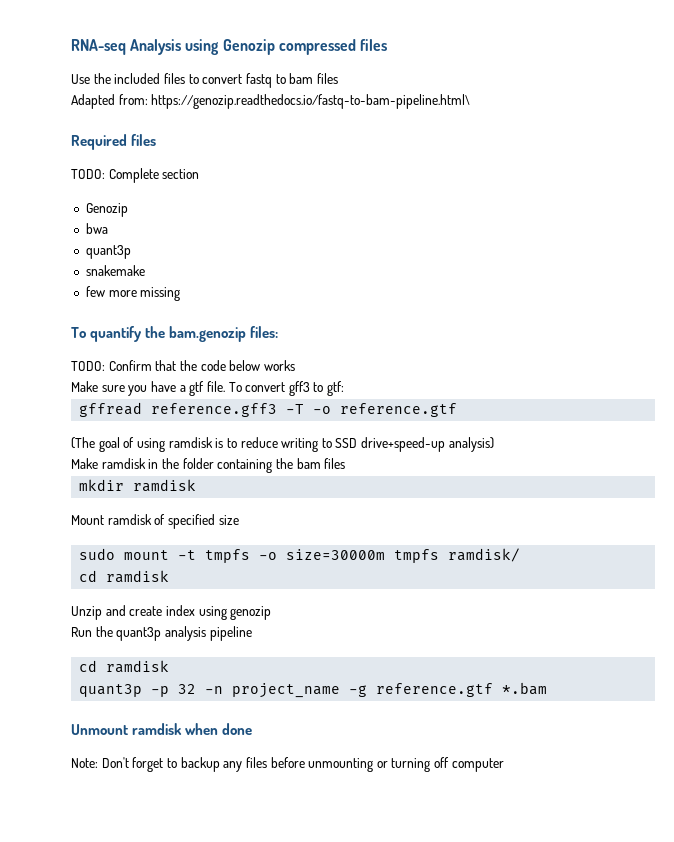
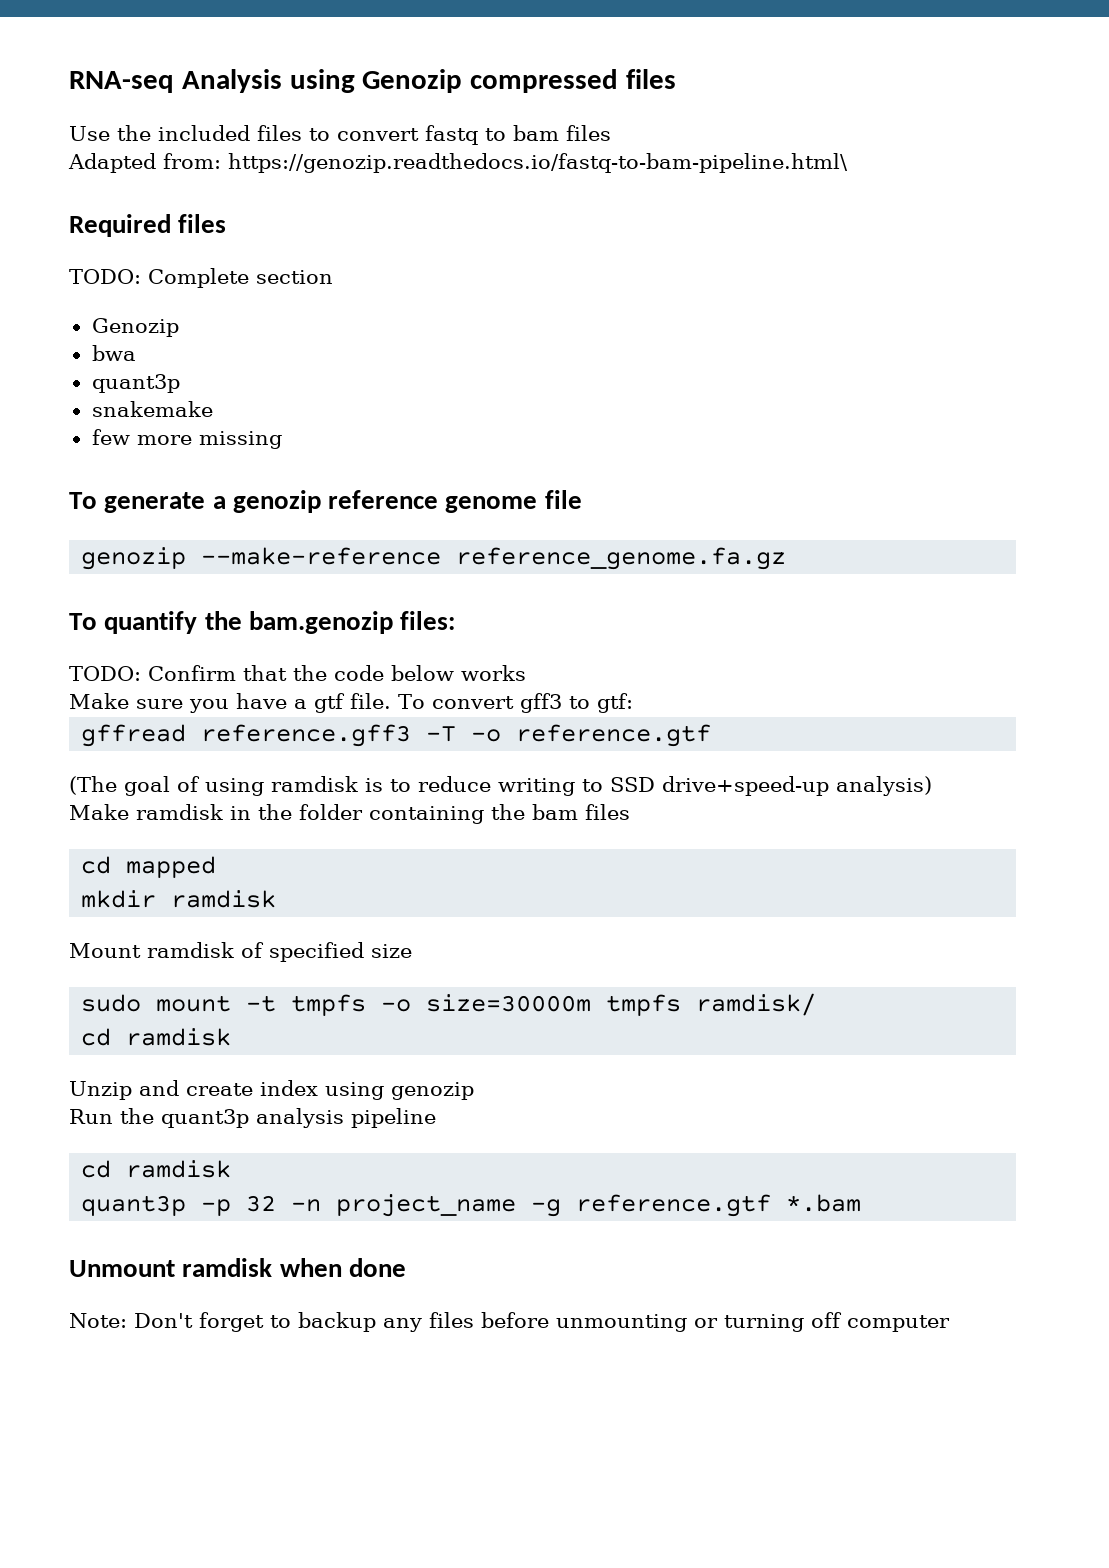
+ To generate a genozip reference genome file
+ genozip --make-reference reference_genome.fa.gz
+ cd mapped

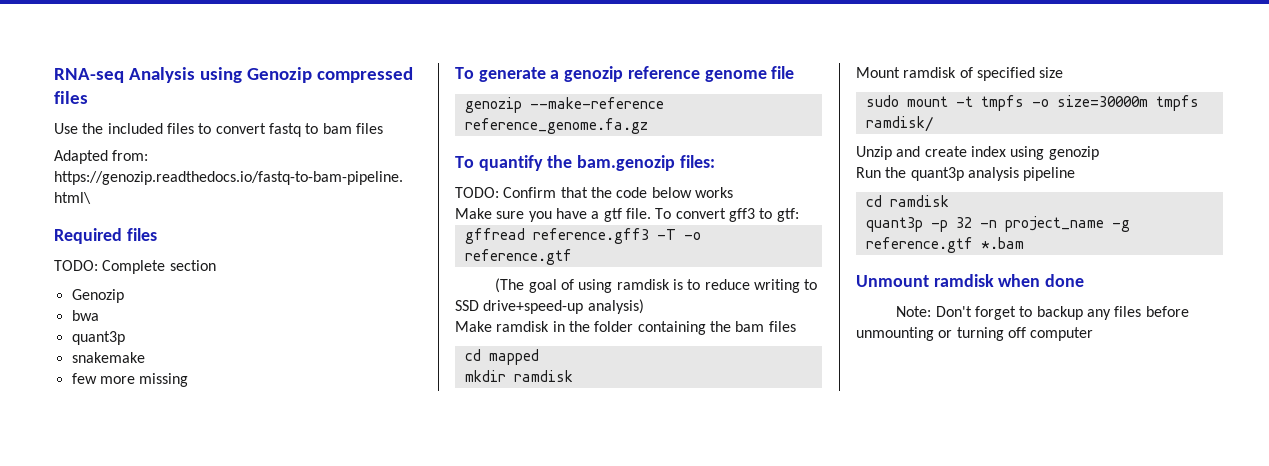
  sudo mount -t tmpfs -o size=30000m tmpfs ramdisk/
- cd ramdisk

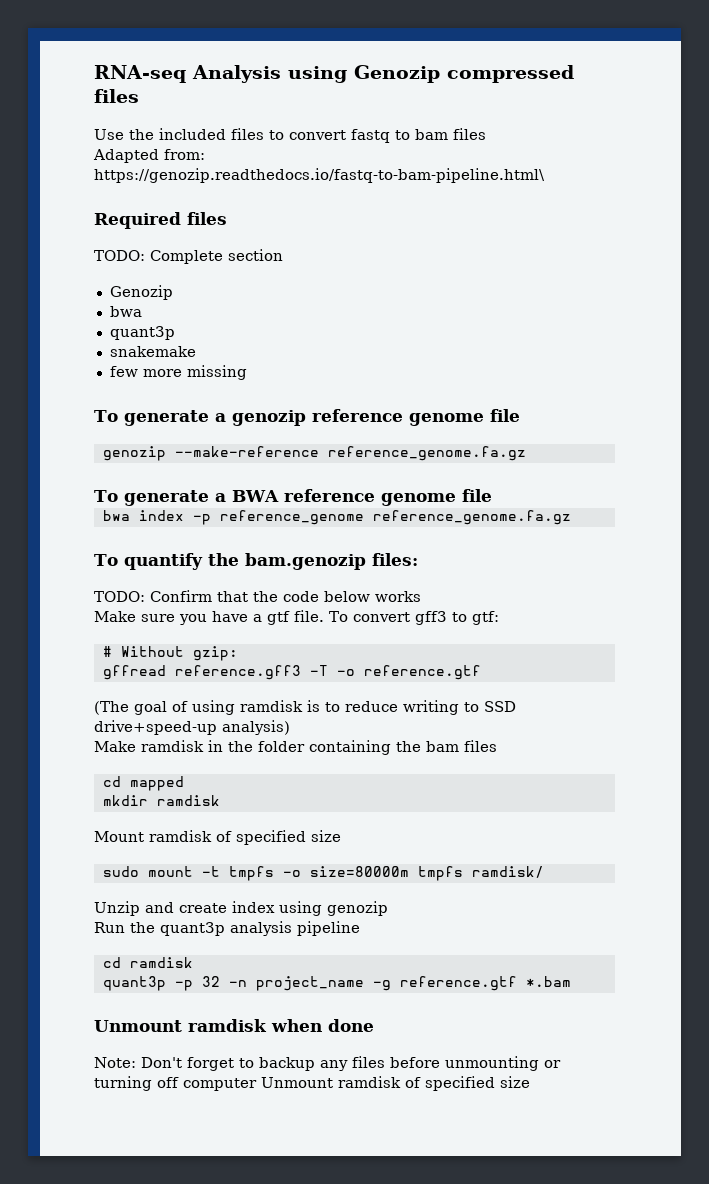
+ To generate a BWA reference genome file
+ bwa index -p reference_genome reference_genome.fa.gz
+ # Without gzip:
- sudo mount -t tmpfs -o size=30000m tmpfs ramdisk/
+ sudo mount -t tmpfs -o size=80000m tmpfs ramdisk/
- Note: Don't forget to backup any files before unmounting or turning off computer
+ Note: Don't forget to backup any files before unmounting or turning off computer Unmount ramdisk of specified size

